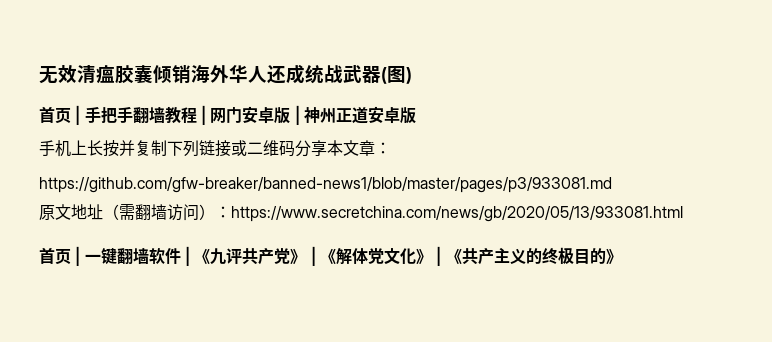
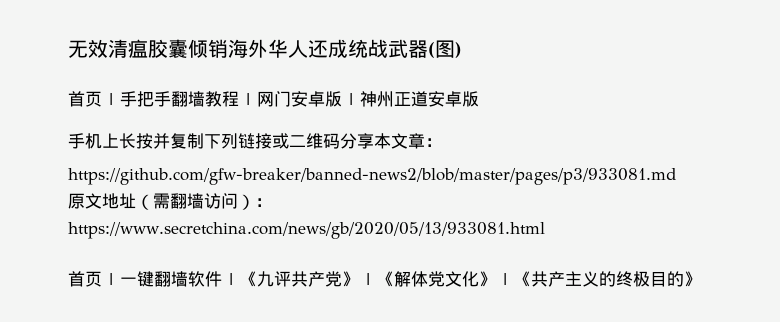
- https://github.com/gfw-breaker/banned-news1/blob/master/pages/p3/933081.md
+ https://github.com/gfw-breaker/banned-news2/blob/master/pages/p3/933081.md

